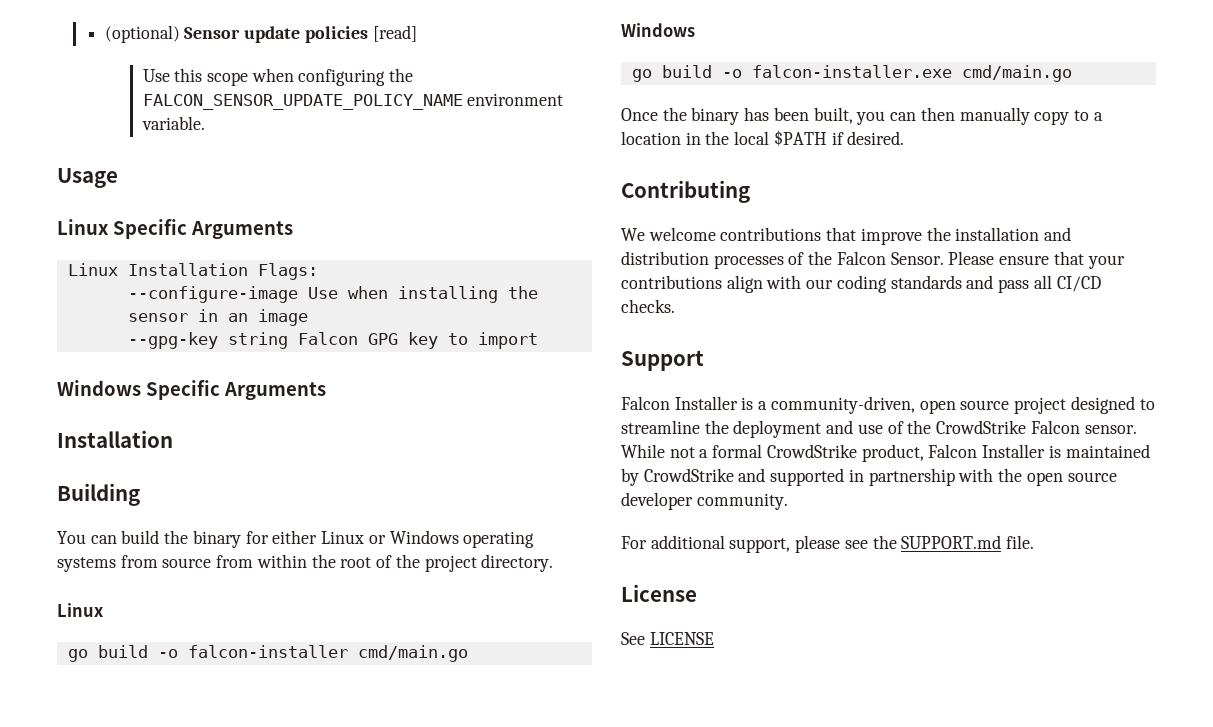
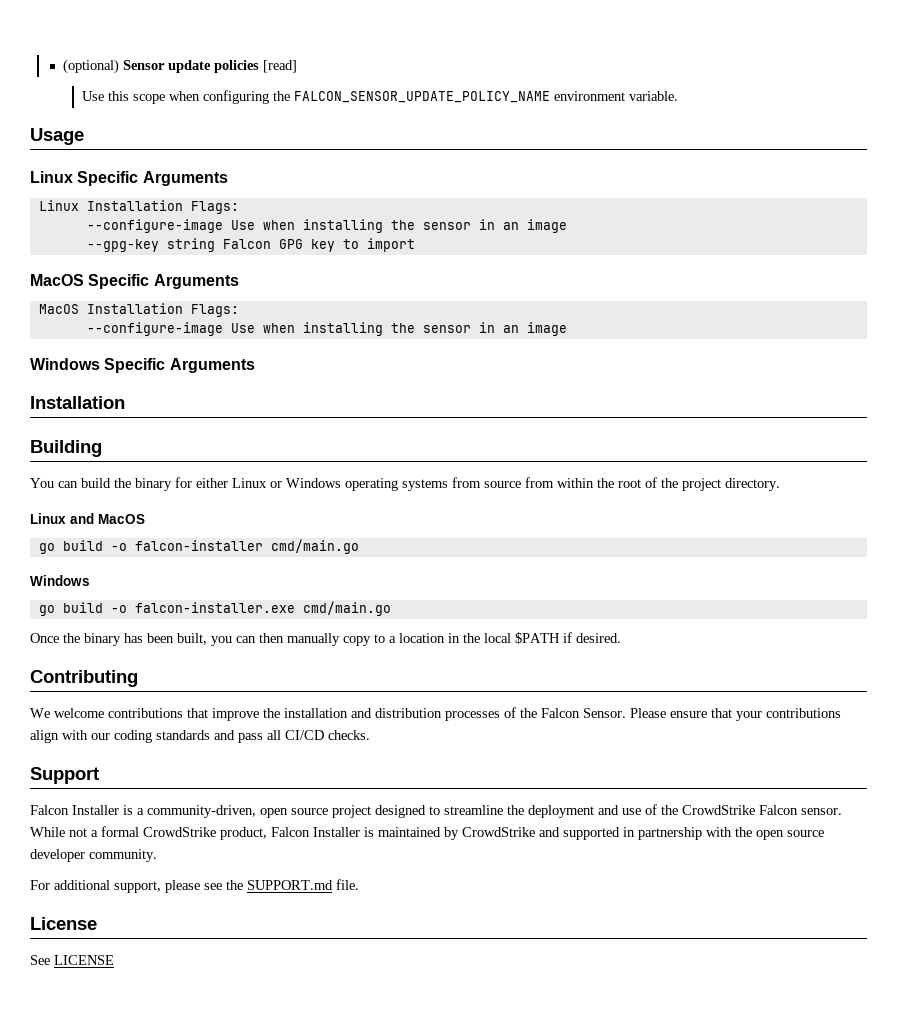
+ MacOS Specific Arguments
+ MacOS Installation Flags:
+ --configure-image Use when installing the sensor in an image
  You can build the binary for either Linux or Windows operating systems from source from within the root of the project directory.
- Linux
+ Linux and MacOS

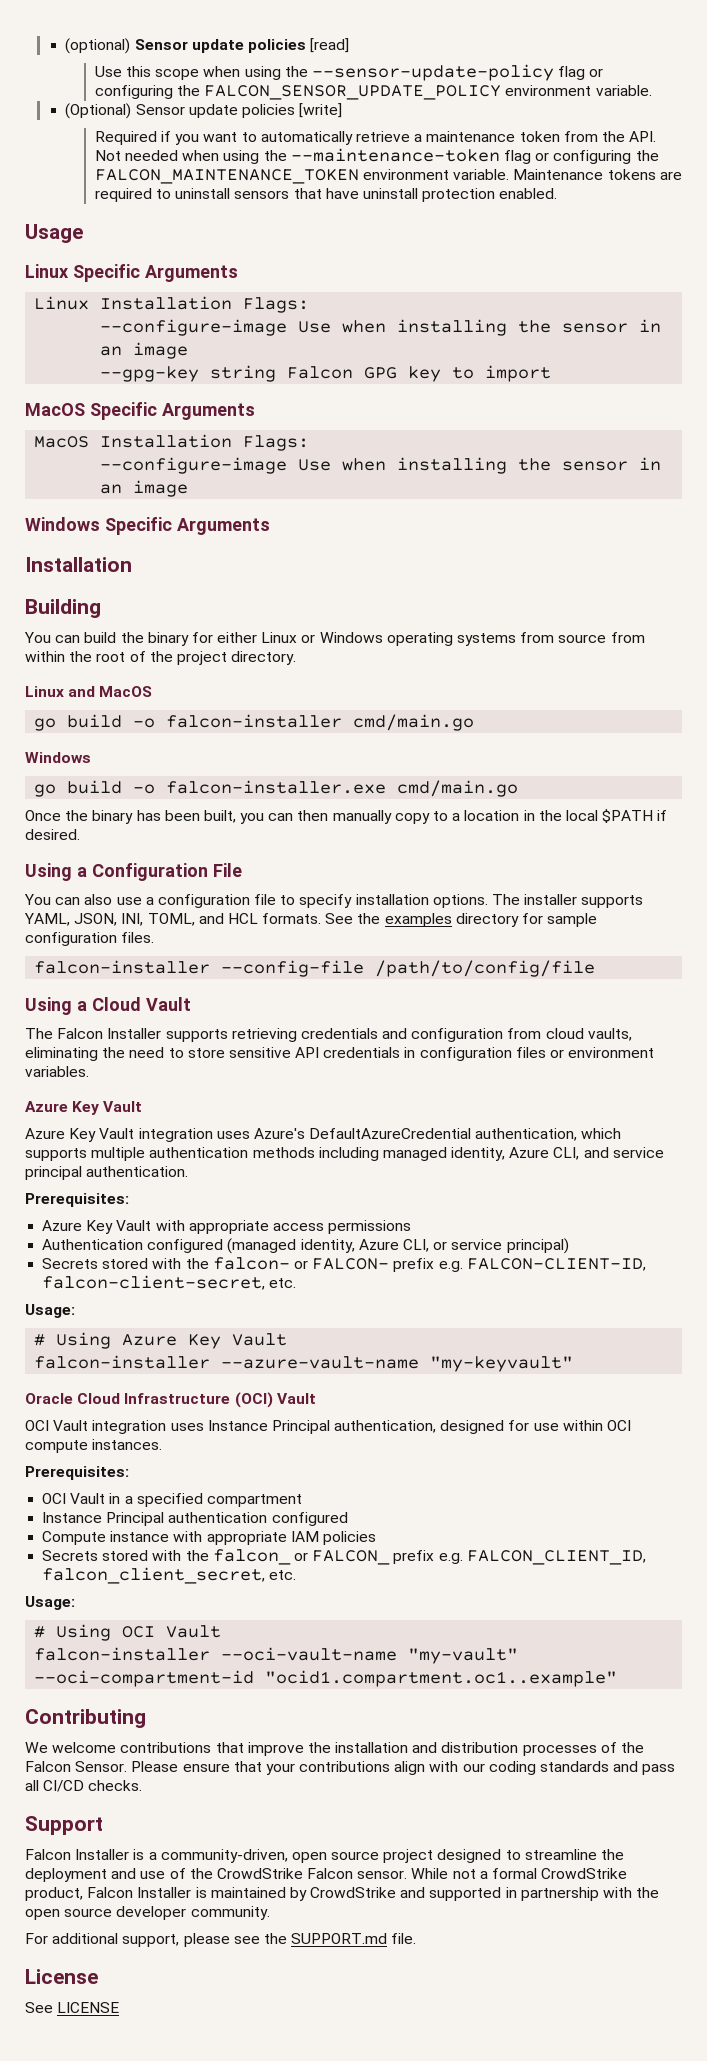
- Use this scope when configuring the FALCON_SENSOR_UPDATE_POLICY_NAME environment variable.
+ Use this scope when using the --sensor-update-policy flag or configuring the FALCON_SENSOR_UPDATE_POLICY environment variable.
+ (Optional) Sensor update policies [write]
+ Required if you want to automatically retrieve a maintenance token from the API. Not needed when using the --maintenance-token flag or configuring the FALCON_MAINTENANCE_TOKEN environment variable. Maintenance tokens are required to uninstall sensors that have uninstall protection enabled.
+ Using a Configuration File
+ You can also use a configuration file to specify installation options. The installer supports YAML, JSON, INI, TOML, and HCL formats. See the examples directory for sample configuration files.
+ falcon-installer --config-file /path/to/config/file
+ Using a Cloud Vault
+ The Falcon Installer supports retrieving credentials and configuration from cloud vaults, eliminating the need to store sensitive API credentials in configuration files or environment variables.
+ Azure Key Vault
+ Azure Key Vault integration uses Azure's DefaultAzureCredential authentication, which supports multiple authentication methods including managed identity, Azure CLI, and service principal authentication.
+ Prerequisites:
+ Azure Key Vault with appropriate access permissions
+ Authentication configured (managed identity, Azure CLI, or service principal)
+ Secrets stored with the falcon- or FALCON- prefix e.g. FALCON-CLIENT-ID, falcon-client-secret, etc.
+ Usage:
+ # Using Azure Key Vault
+ falcon-installer --azure-vault-name "my-keyvault"
+ Oracle Cloud Infrastructure (OCI) Vault
+ OCI Vault integration uses Instance Principal authentication, designed for use within OCI compute instances.
+ Prerequisites:
+ OCI Vault in a specified compartment
+ Instance Principal authentication configured
+ Compute instance with appropriate IAM policies
+ Secrets stored with the falcon_ or FALCON_ prefix e.g. FALCON_CLIENT_ID, falcon_client_secret, etc.
+ Usage:
+ # Using OCI Vault
+ falcon-installer --oci-vault-name "my-vault" --oci-compartment-id "ocid1.compartment.oc1..example"

